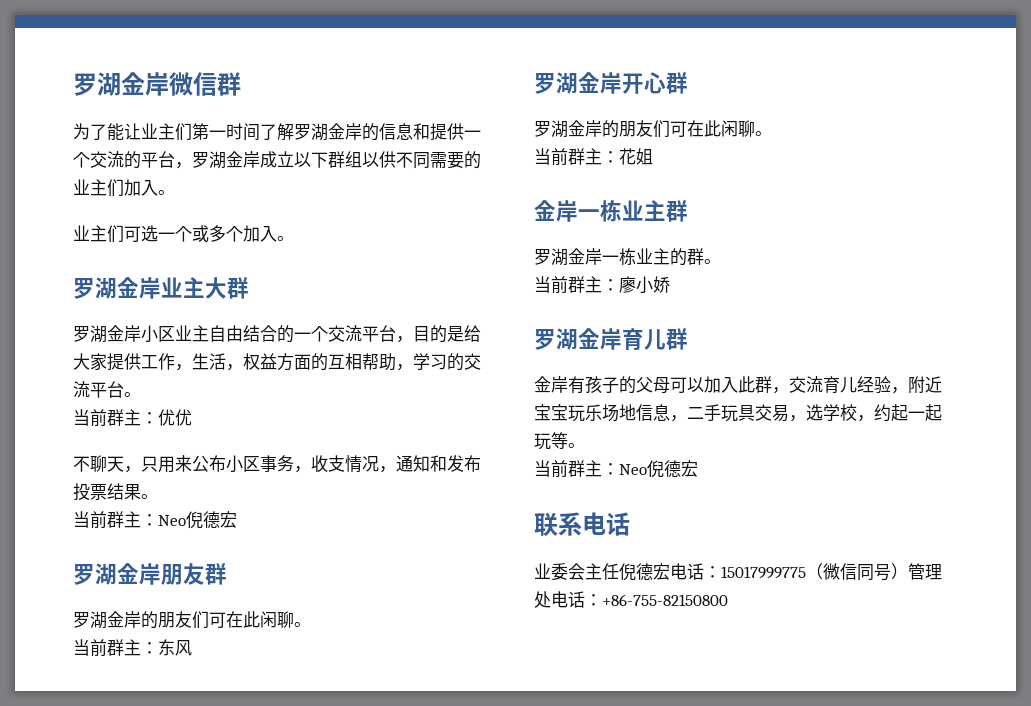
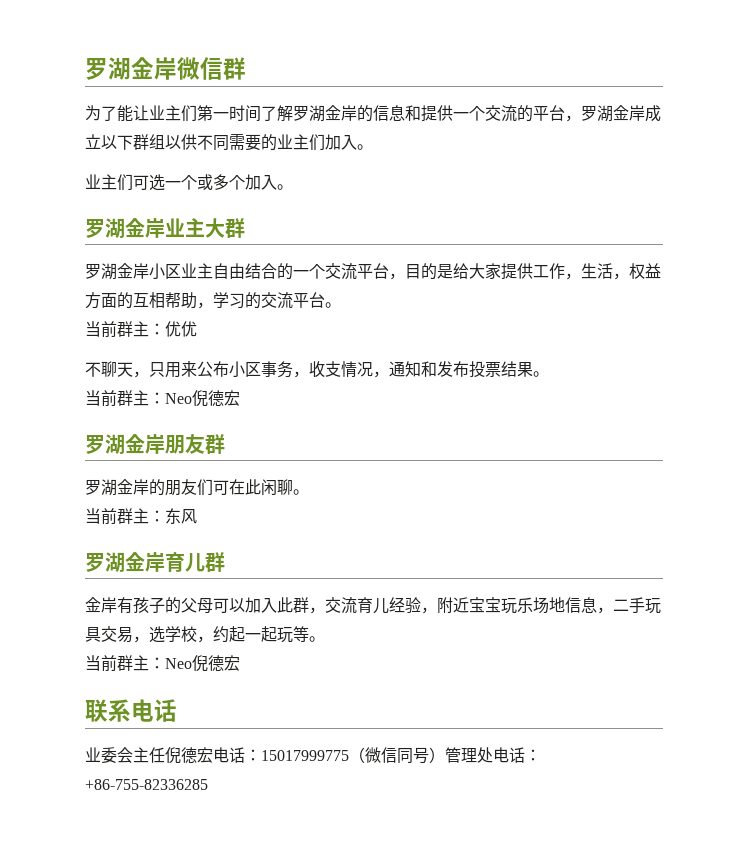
- 罗湖金岸开心群
- 罗湖金岸的朋友们可在此闲聊。
- 当前群主：花姐
- 金岸一栋业主群
- 罗湖金岸一栋业主的群。
- 当前群主：廖小娇
- 业委会主任倪德宏电话：15017999775（微信同号）管理处电话：+86-755-82150800
+ 业委会主任倪德宏电话：15017999775（微信同号）管理处电话：+86-755-82336285

